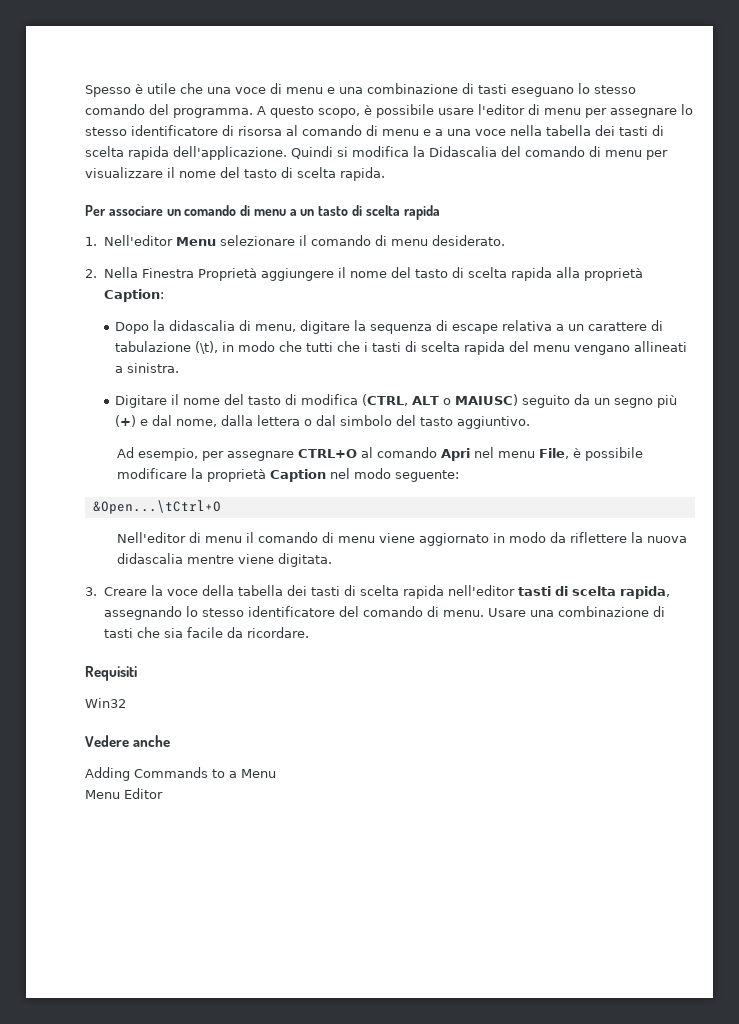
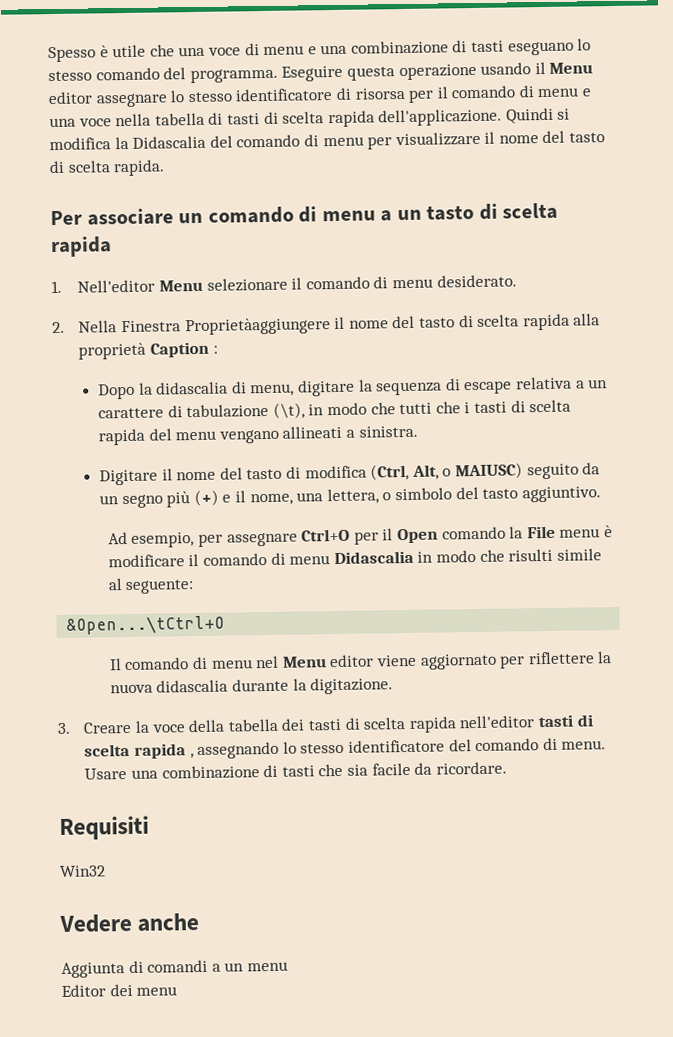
- A questo scopo, è possibile usare l'editor di menu per assegnare lo stesso identificatore di risorsa al comando di menu e a una voce nella tabella dei tasti di scelta rapida dell'applicazione.
+ Eseguire questa operazione usando il Menu editor assegnare lo stesso identificatore di risorsa per il comando di menu e una voce nella tabella di tasti di scelta rapida dell'applicazione.
- 2. Nella Finestra Proprietà aggiungere il nome del tasto di scelta rapida alla proprietà Caption:
+ 2. Nella Finestra Proprietàaggiungere il nome del tasto di scelta rapida alla proprietà Caption :
- Digitare il nome del tasto di modifica (CTRL, ALT o MAIUSC) seguito da un segno più (+) e dal nome, dalla lettera o dal simbolo del tasto aggiuntivo.
+ Digitare il nome del tasto di modifica (Ctrl, Alt, o MAIUSC) seguito da un segno più (+) e il nome, una lettera, o simbolo del tasto aggiuntivo.
- Ad esempio, per assegnare CTRL+O al comando Apri nel menu File, è possibile modificare la proprietà Caption nel modo seguente:
+ Ad esempio, per assegnare Ctrl+O per il Open comando la File menu è modificare il comando di menu Didascalia in modo che risulti simile al seguente:
  &Open...\tCtrl+O
- Nell'editor di menu il comando di menu viene aggiornato in modo da riflettere la nuova didascalia mentre viene digitata.
+ Il comando di menu nel Menu editor viene aggiornato per riflettere la nuova didascalia durante la digitazione.
- 3. Creare la voce della tabella dei tasti di scelta rapida nell'editor tasti di scelta rapida, assegnando lo stesso identificatore del comando di menu.
+ 3. Creare la voce della tabella dei tasti di scelta rapida nell'editor tasti di scelta rapida , assegnando lo stesso identificatore del comando di menu.
- Adding Commands to a Menu
- Menu Editor
+ Aggiunta di comandi a un menu
+ Editor dei menu

